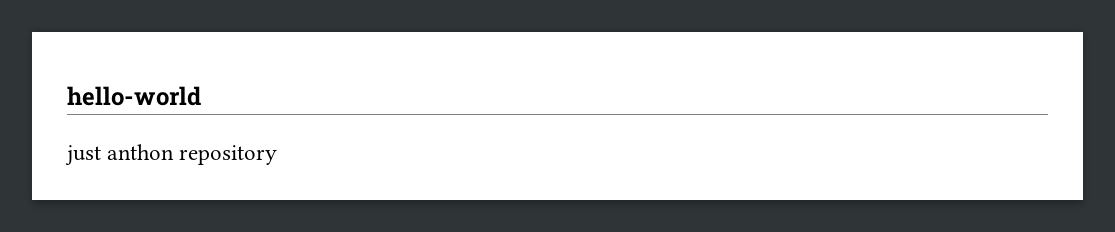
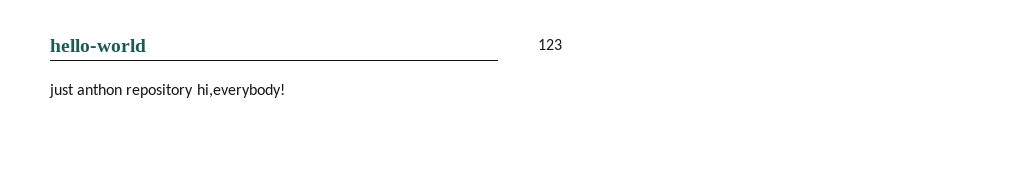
- just anthon repository
+ just anthon repository hi,everybody!
+ 123

